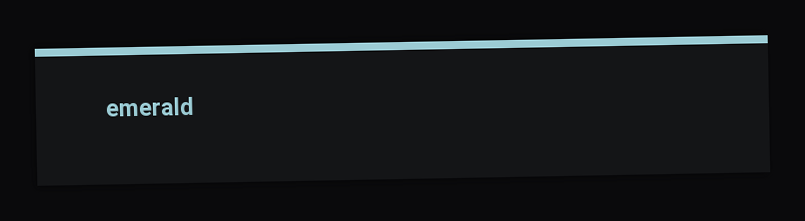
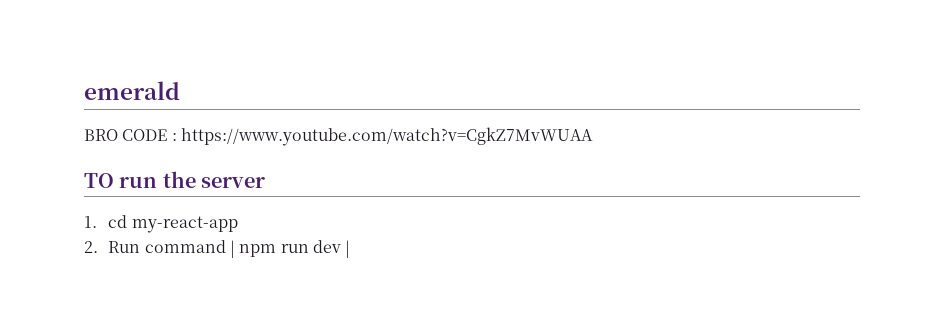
+ BRO CODE : https://www.youtube.com/watch?v=CgkZ7MvWUAA
+ TO run the server
+ 1. cd my-react-app
+ 2. Run command | npm run dev |

